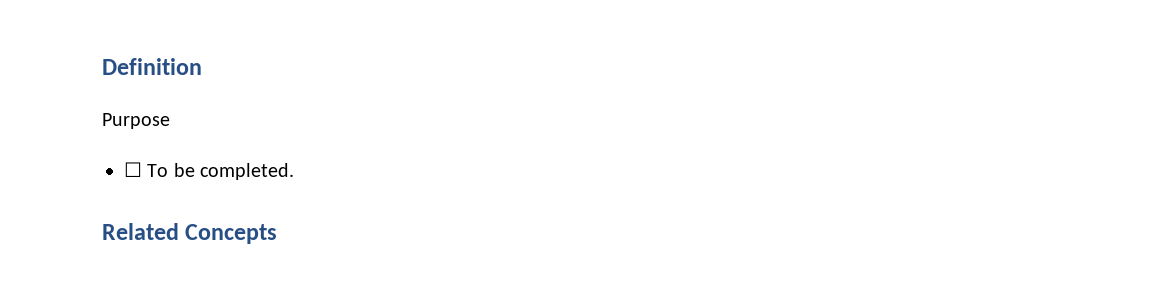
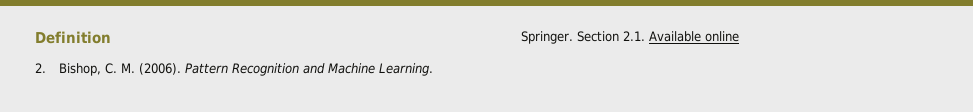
- Purpose
- ☐ To be completed.
- Related Concepts
+ 2. Bishop, C. M. (2006). Pattern Recognition and Machine Learning. Springer. Section 2.1. Available online

